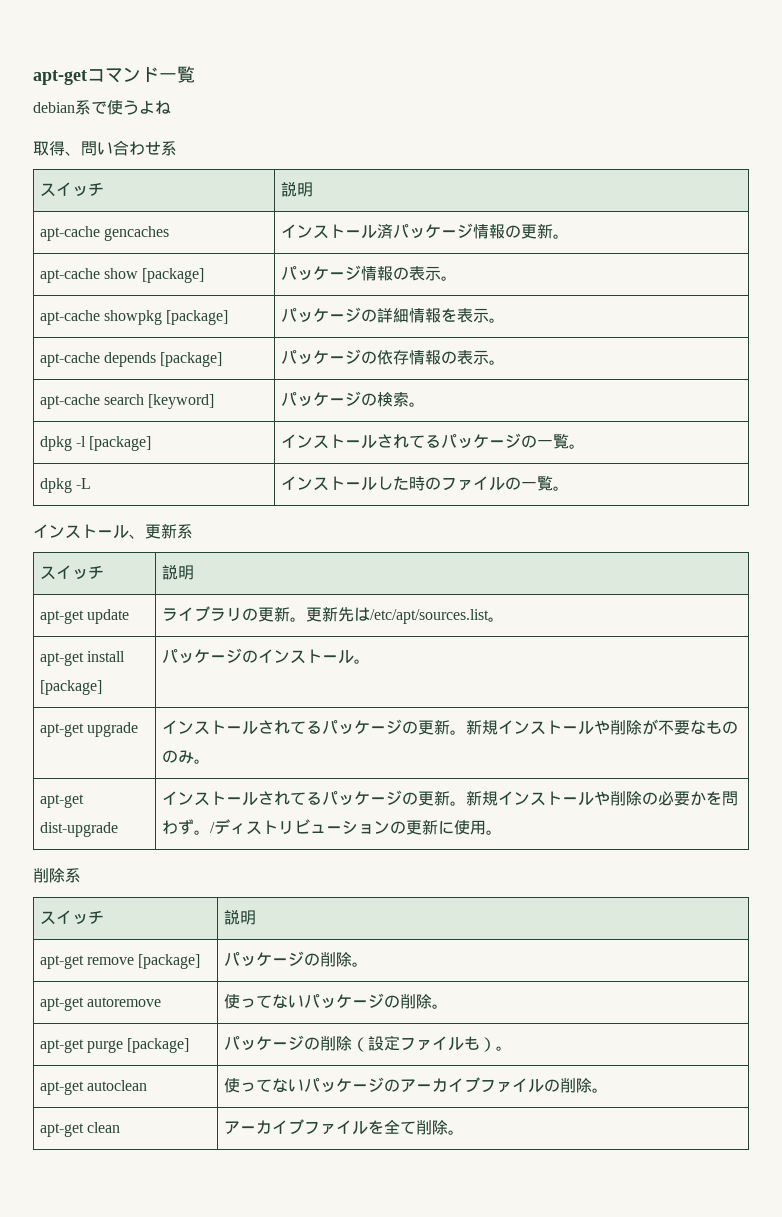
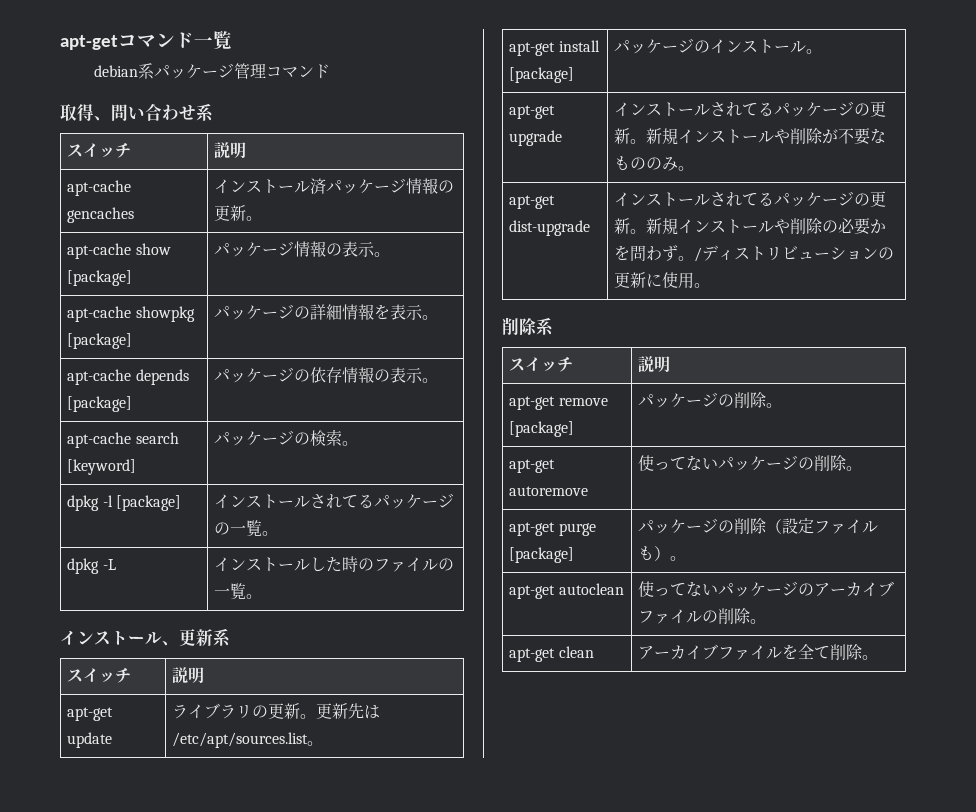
- debian系で使うよね
+ debian系パッケージ管理コマンド

